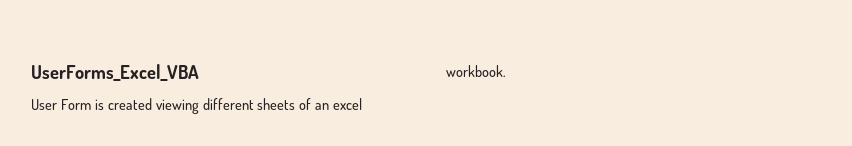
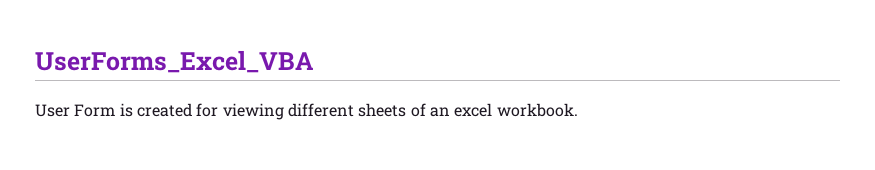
- User Form is created viewing different sheets of an excel workbook.
+ User Form is created for viewing different sheets of an excel workbook.

